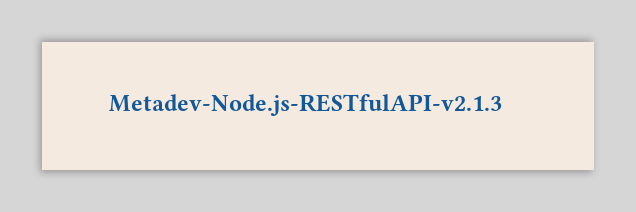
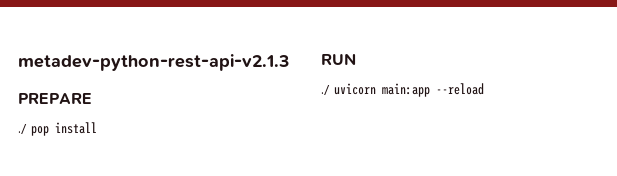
- Metadev-Node.js-RESTfulAPI-v2.1.3
+ metadev-python-rest-api-v2.1.3
+ PREPARE
+ ./ pop install
+ RUN
+ ./ uvicorn main:app --reload

